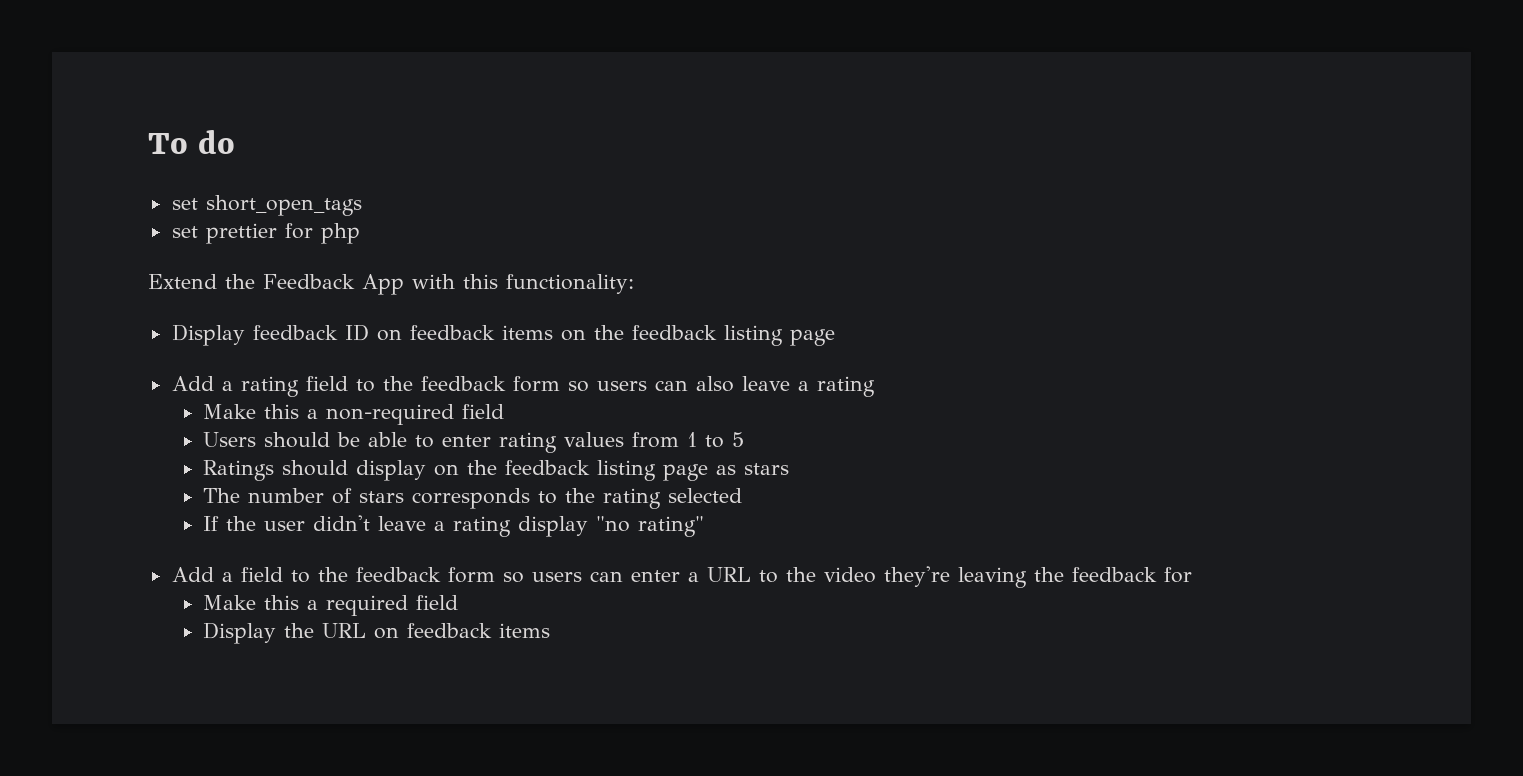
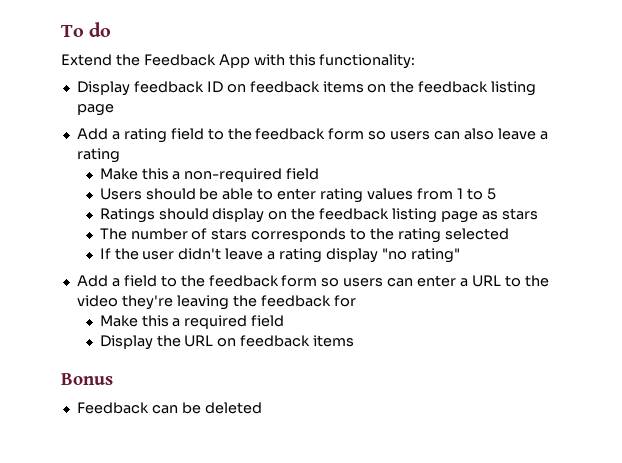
- set short_open_tags
- set prettier for php
+ Bonus
+ Feedback can be deleted

